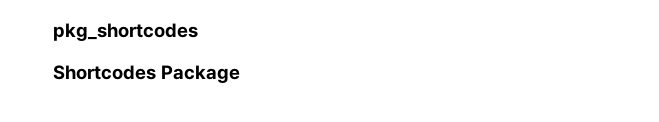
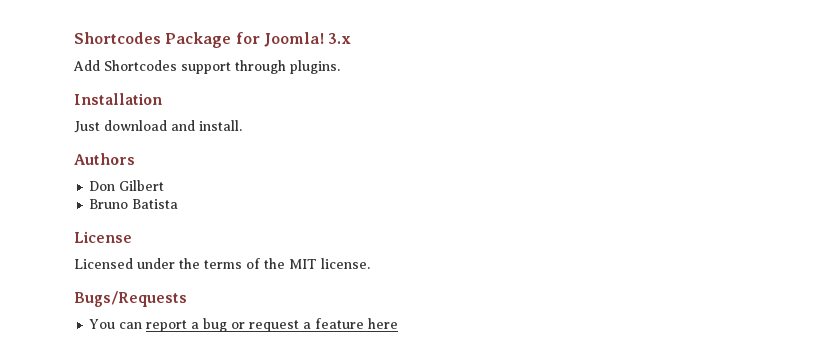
- pkg_shortcodes
- Shortcodes Package
+ Shortcodes Package for Joomla! 3.x
+ Add Shortcodes support through plugins.
+ Installation
+ Just download and install.
+ Authors
+ Don Gilbert
+ Bruno Batista
+ License
+ Licensed under the terms of the MIT license.
+ Bugs/Requests
+ You can report a bug or request a feature here

